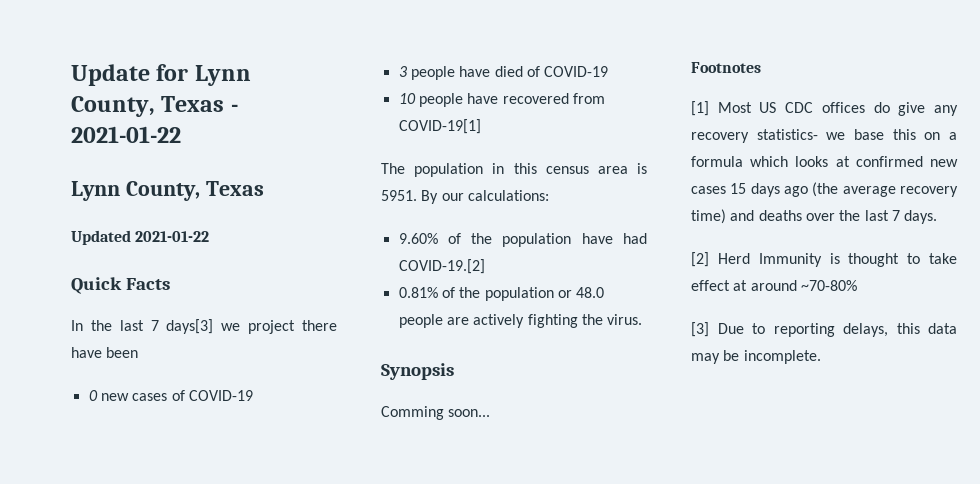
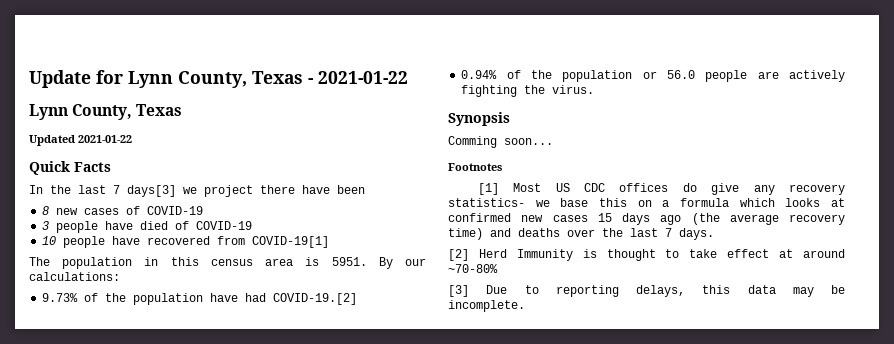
- 0 new cases of COVID-19
+ 8 new cases of COVID-19
- 9.60% of the population have had COVID-19.[2]
+ 9.73% of the population have had COVID-19.[2]
- 0.81% of the population or 48.0 people are actively fighting the virus.
+ 0.94% of the population or 56.0 people are actively fighting the virus.

